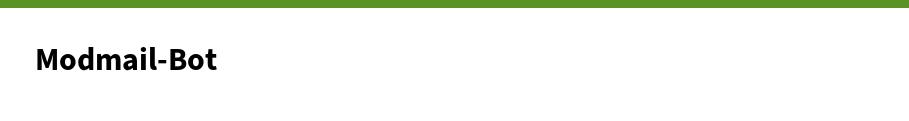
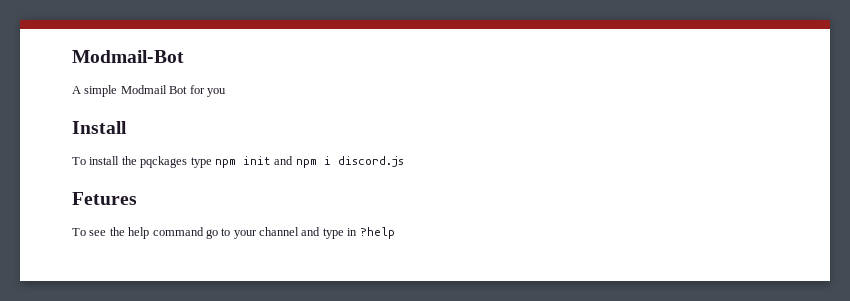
+ A simple Modmail Bot for you
+ Install
+ To install the pqckages type npm init and npm i discord.js
+ Fetures
+ To see the help command go to your channel and type in ?help

